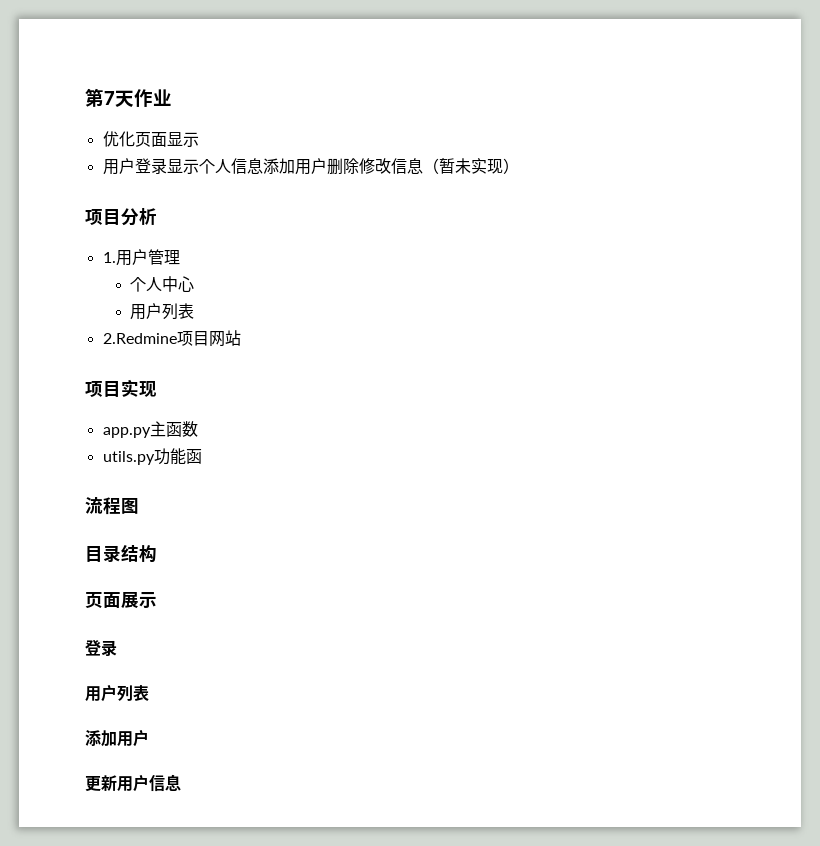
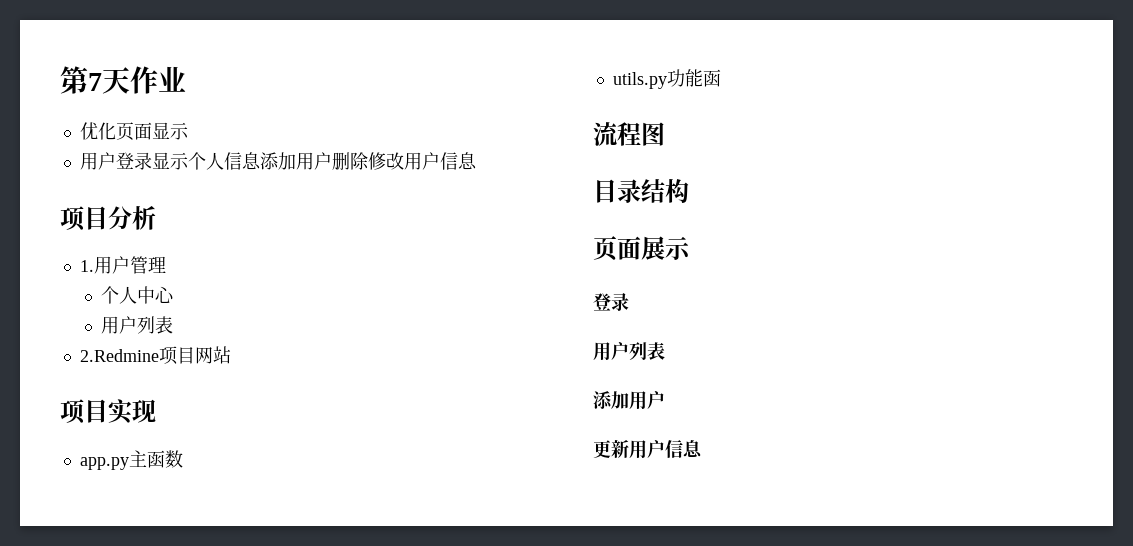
- 用户登录显示个人信息添加用户删除修改信息（暂未实现）
+ 用户登录显示个人信息添加用户删除修改用户信息

